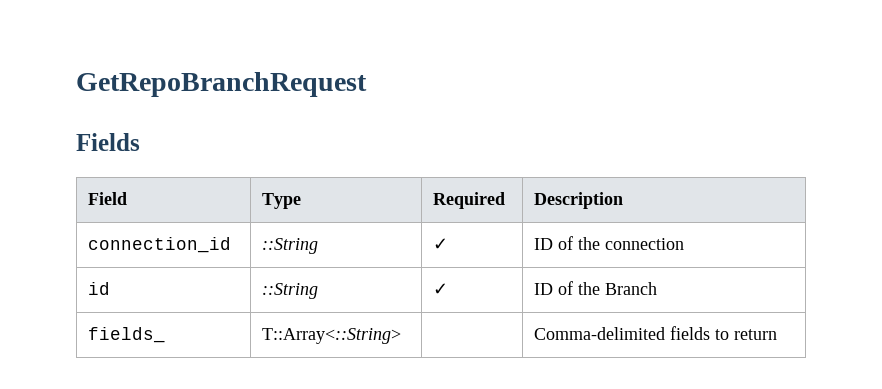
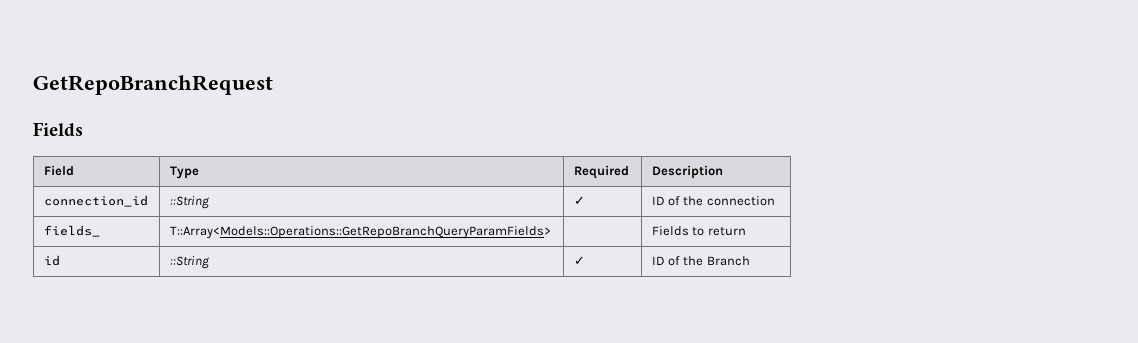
+ fields_ | T::Array<Models::Operations::GetRepoBranchQueryParamFields> | | Fields to return
- fields_ | T::Array<::String> | | Comma-delimited fields to return

